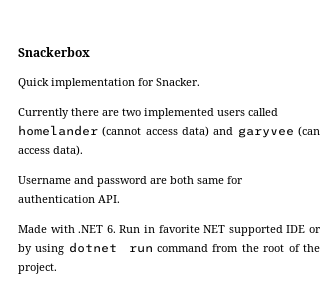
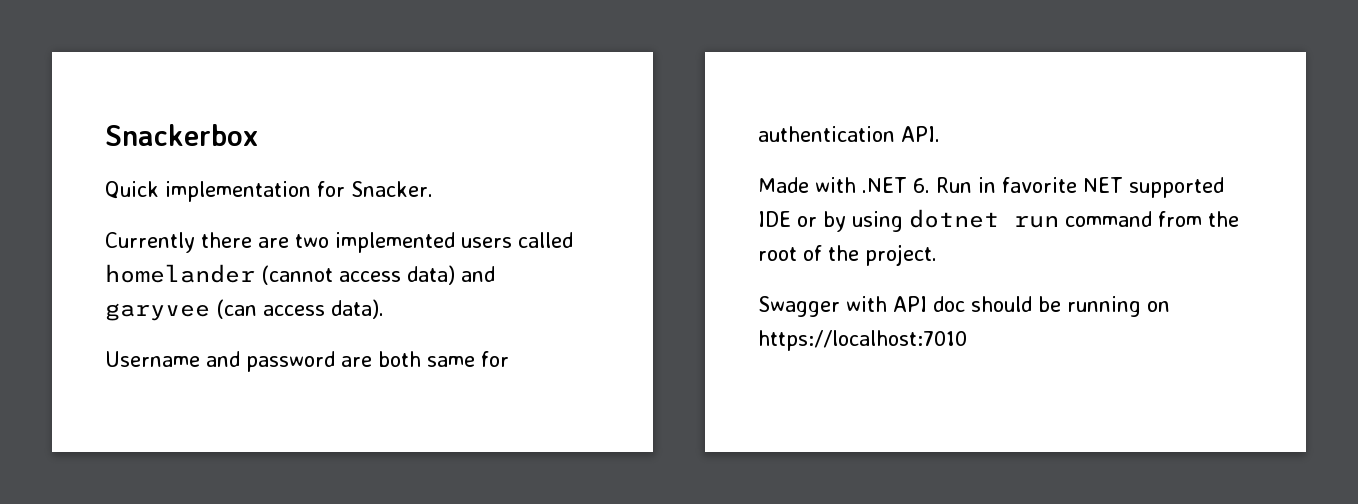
+ Swagger with API doc should be running on https://localhost:7010

